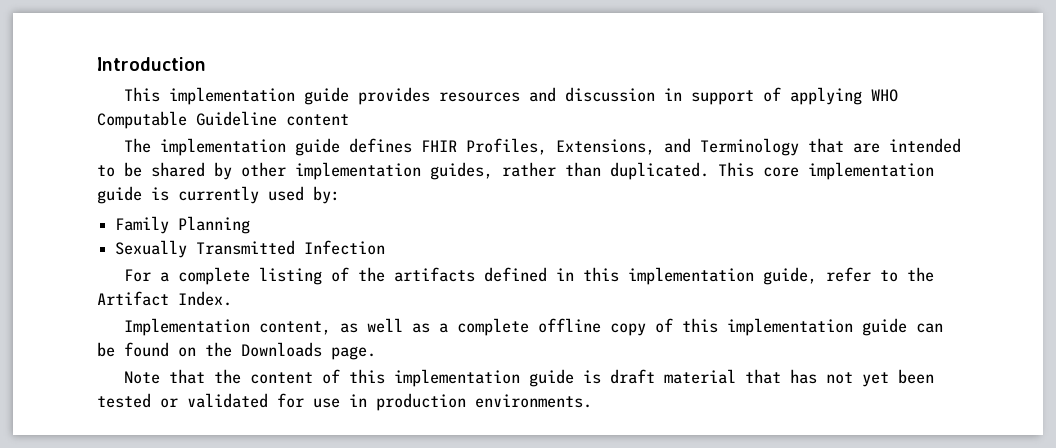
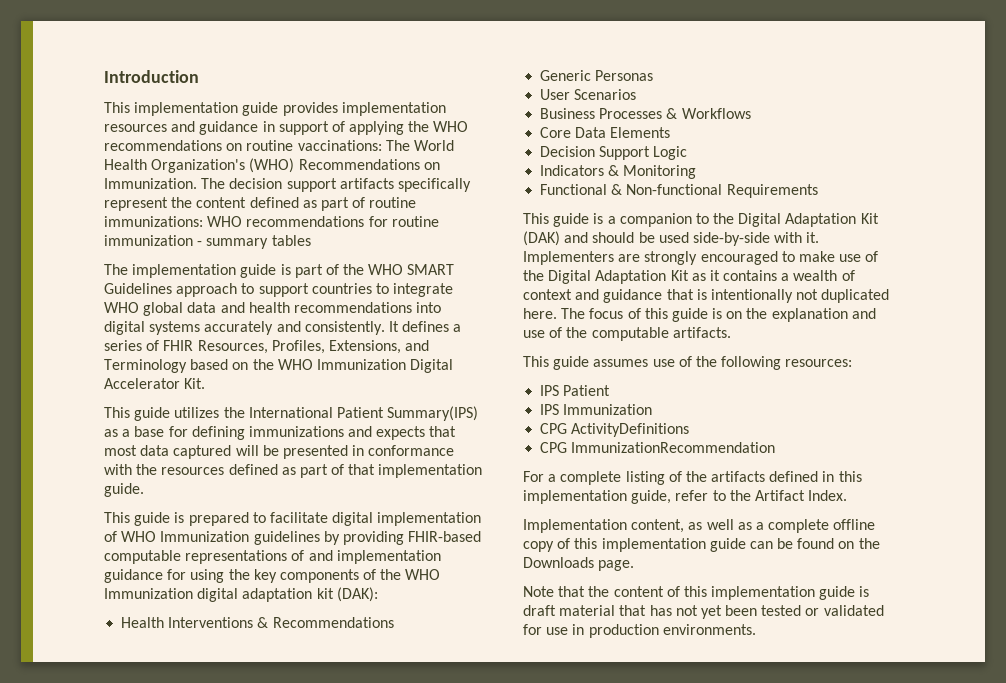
- This implementation guide provides resources and discussion in support of applying WHO Computable Guideline content
- The implementation guide defines FHIR Profiles, Extensions, and Terminology that are intended to be shared by other implementation guides, rather than duplicated. This core implementation guide is currently used by:
- Family Planning
- Sexually Transmitted Infection
+ This implementation guide provides implementation resources and guidance in support of applying the WHO recommendations on routine vaccinations: The World Health Organization's (WHO) Recommendations on Immunization. The decision support artifacts specifically represent the content defined as part of routine immunizations: WHO recommendations for routine immunization - summary tables
+ The implementation guide is part of the WHO SMART Guidelines approach to support countries to integrate WHO global data and health recommendations into digital systems accurately and consistently. It defines a series of FHIR Resources, Profiles, Extensions, and Terminology based on the WHO Immunization Digital Accelerator Kit.
+ This guide utilizes the International Patient Summary(IPS) as a base for defining immunizations and expects that most data captured will be presented in conformance with the resources defined as part of that implementation guide.
+ This guide is prepared to facilitate digital implementation of WHO Immunization guidelines by providing FHIR-based computable representations of and implementation guidance for using the key components of the WHO Immunization digital adaptation kit (DAK):
+ Health Interventions & Recommendations
+ Generic Personas
+ User Scenarios
+ Business Processes & Workflows
+ Core Data Elements
+ Decision Support Logic
+ Indicators & Monitoring
+ Functional & Non-functional Requirements
+ This guide is a companion to the Digital Adaptation Kit (DAK) and should be used side-by-side with it. Implementers are strongly encouraged to make use of the Digital Adaptation Kit as it contains a wealth of context and guidance that is intentionally not duplicated here. The focus of this guide is on the explanation and use of the computable artifacts.
+ This guide assumes use of the following resources:
+ IPS Patient
+ IPS Immunization
+ CPG ActivityDefinitions
+ CPG ImmunizationRecommendation

